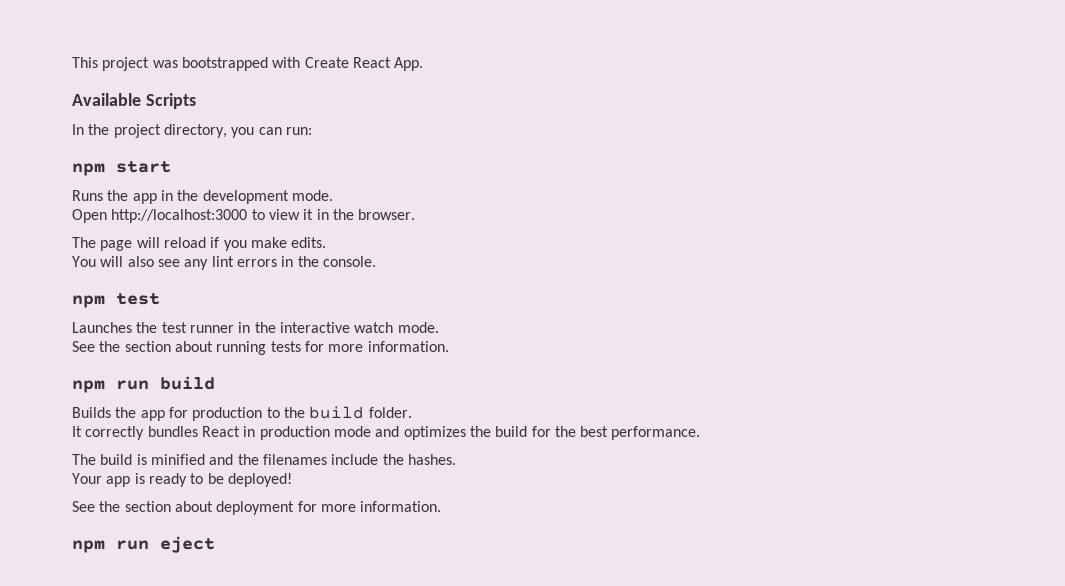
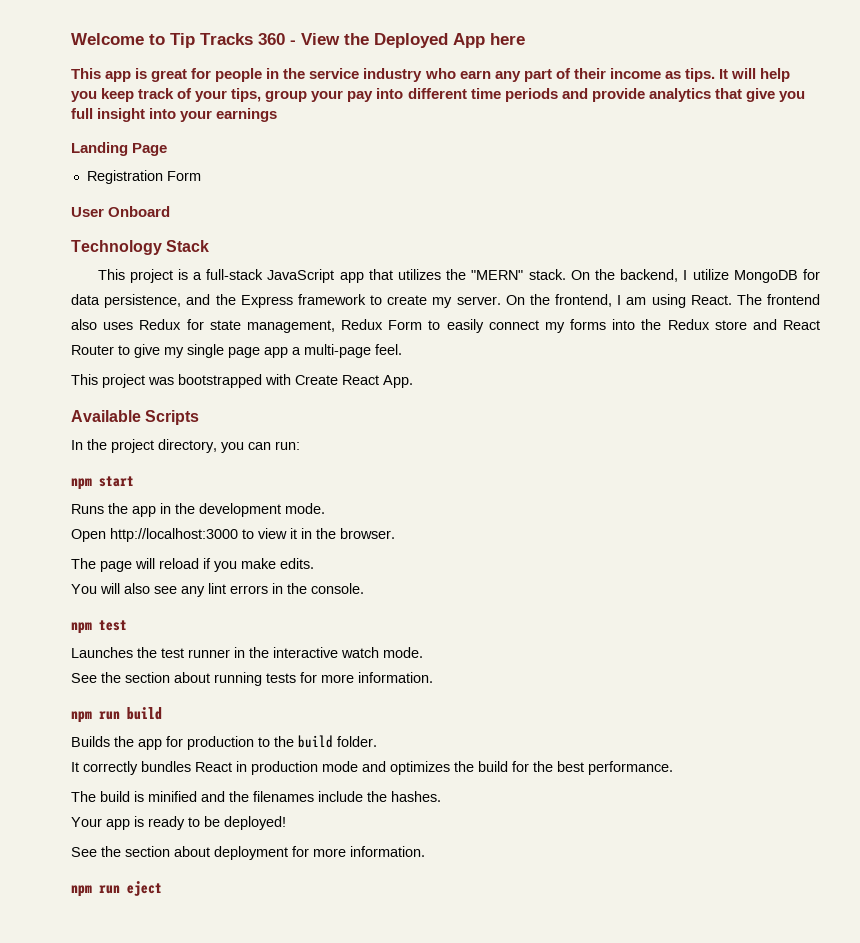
+ Welcome to Tip Tracks 360 - View the Deployed App here
+ This app is great for people in the service industry who earn any part of their income as tips. It will help you keep track of your tips, group your pay into different time periods and provide analytics that give you full insight into your earnings
+ Landing Page
+ Registration Form
+ User Onboard
+ Technology Stack
+ This project is a full-stack JavaScript app that utilizes the "MERN" stack. On the backend, I utilize MongoDB for data persistence, and the Express framework to create my server. On the frontend, I am using React. The frontend also uses Redux for state management, Redux Form to easily connect my forms into the Redux store and React Router to give my single page app a multi-page feel.

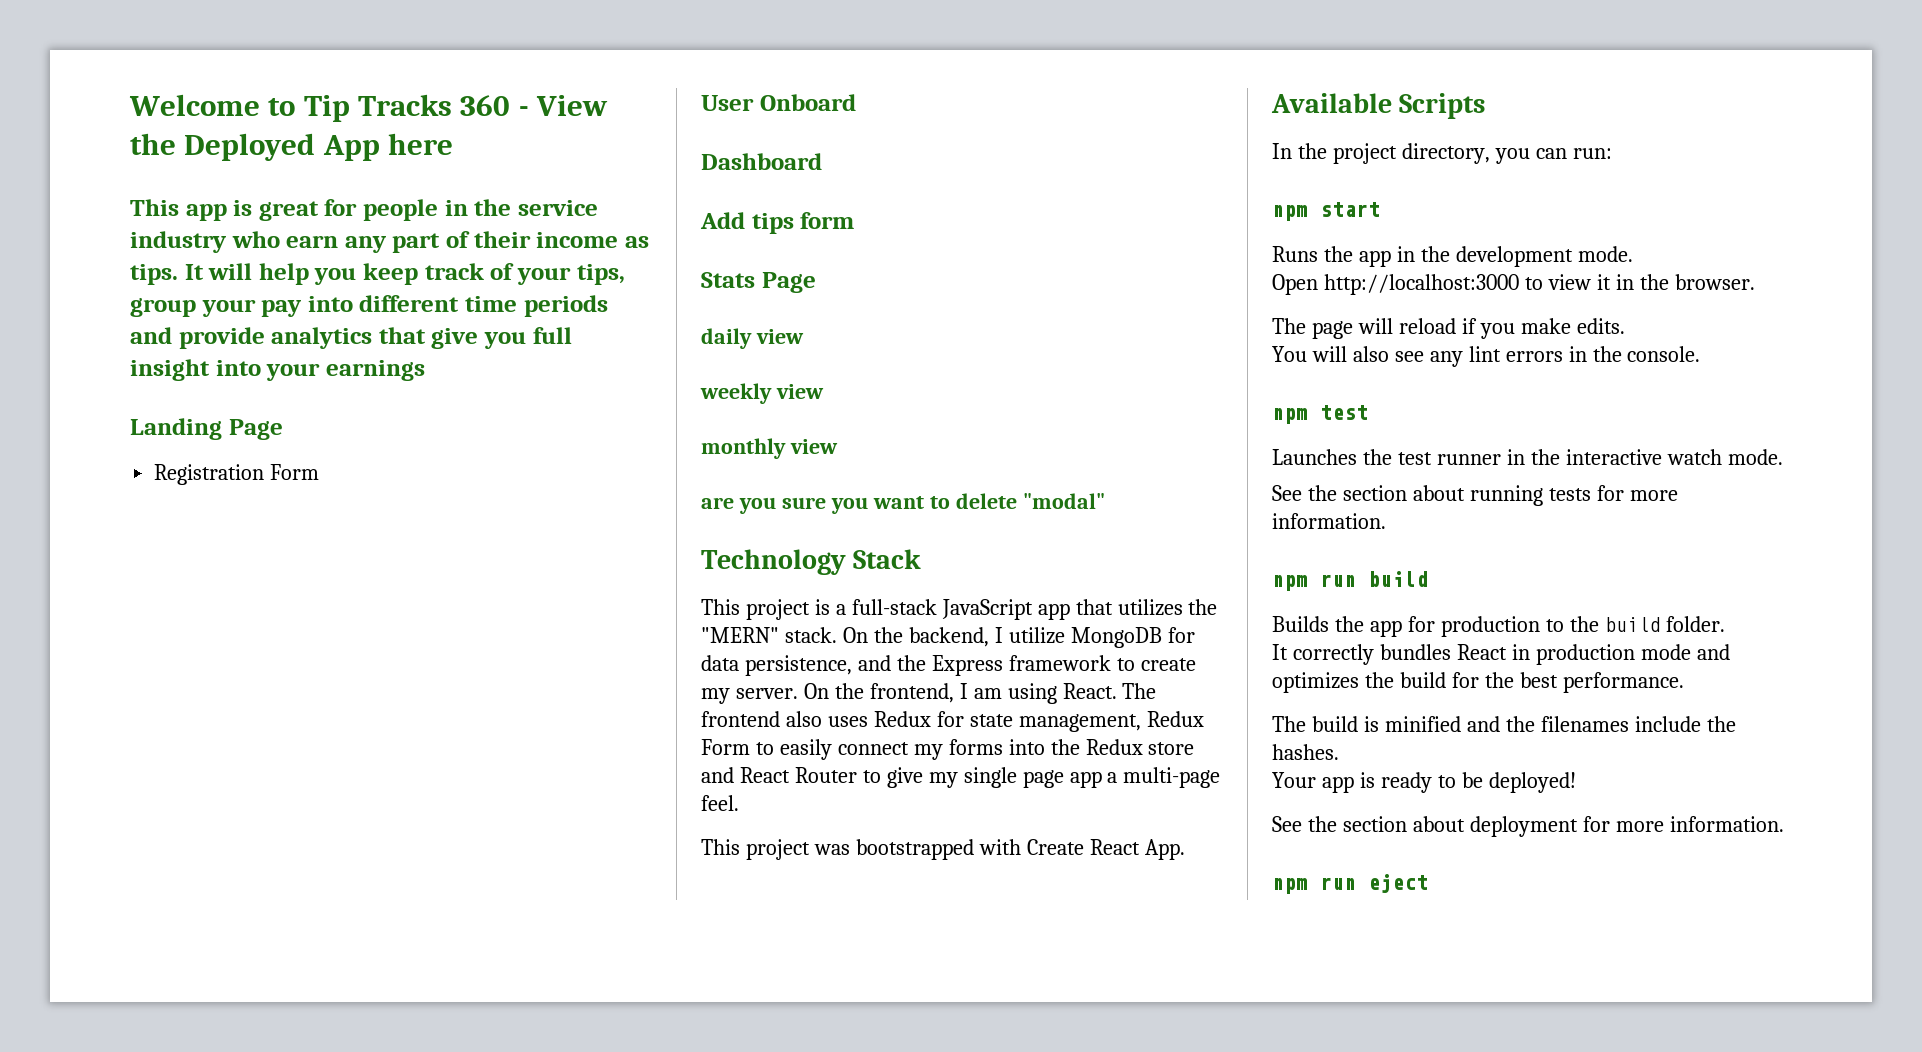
+ Dashboard
+ Add tips form
+ Stats Page
+ daily view
+ weekly view
+ monthly view
+ are you sure you want to delete "modal"

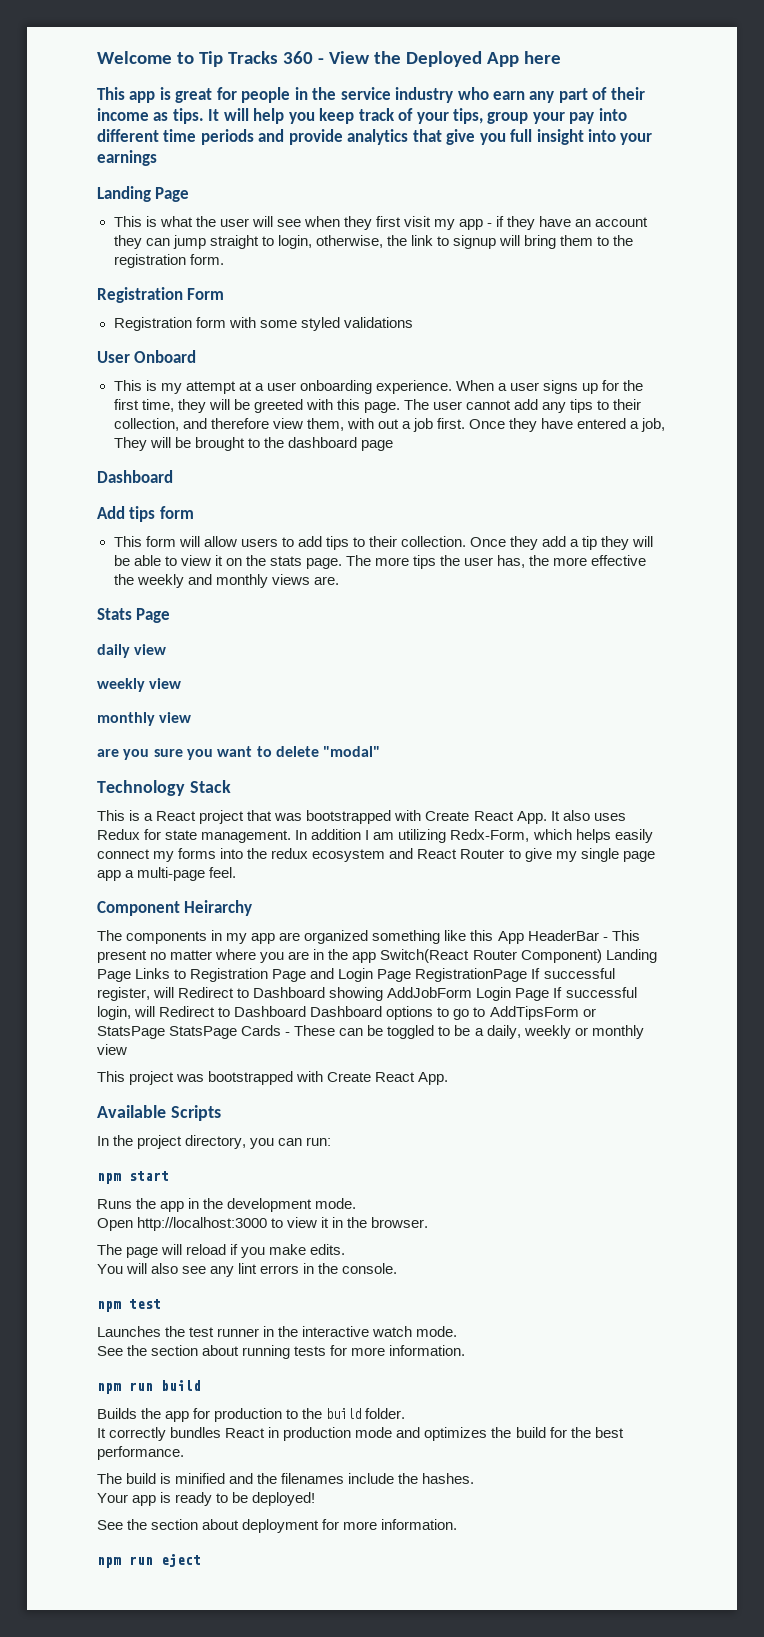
+ This is what the user will see when they first visit my app - if they have an account they can jump straight to login, otherwise, the link to signup will bring them to the registration form.
  Registration Form
+ Registration form with some styled validations
  User Onboard
+ This is my attempt at a user onboarding experience. When a user signs up for the first time, they will be greeted with this page. The user cannot add any tips to their collection, and therefore view them, with out a job first. Once they have entered a job, They will be brought to the dashboard page
  Dashboard
  Add tips form
+ This form will allow users to add tips to their collection. Once they add a tip they will be able to view it on the stats page. The more tips the user has, the more effective the weekly and monthly views are.
- This project is a full-stack JavaScript app that utilizes the "MERN" stack. On the backend, I utilize MongoDB for data persistence, and the Express framework to create my server. On the frontend, I am using React. The frontend also uses Redux for state management, Redux Form to easily connect my forms into the Redux store and React Router to give my single page app a multi-page feel.
+ This is a React project that was bootstrapped with Create React App. It also uses Redux for state management. In addition I am utilizing Redx-Form, which helps easily connect my forms into the redux ecosystem and React Router to give my single page app a multi-page feel.
+ Component Heirarchy
+ The components in my app are organized something like this App HeaderBar - This present no matter where you are in the app Switch(React Router Component) Landing Page Links to Registration Page and Login Page RegistrationPage If successful register, will Redirect to Dashboard showing AddJobForm Login Page If successful login, will Redirect to Dashboard Dashboard options to go to AddTipsForm or StatsPage StatsPage Cards - These can be toggled to be a daily, weekly or monthly view

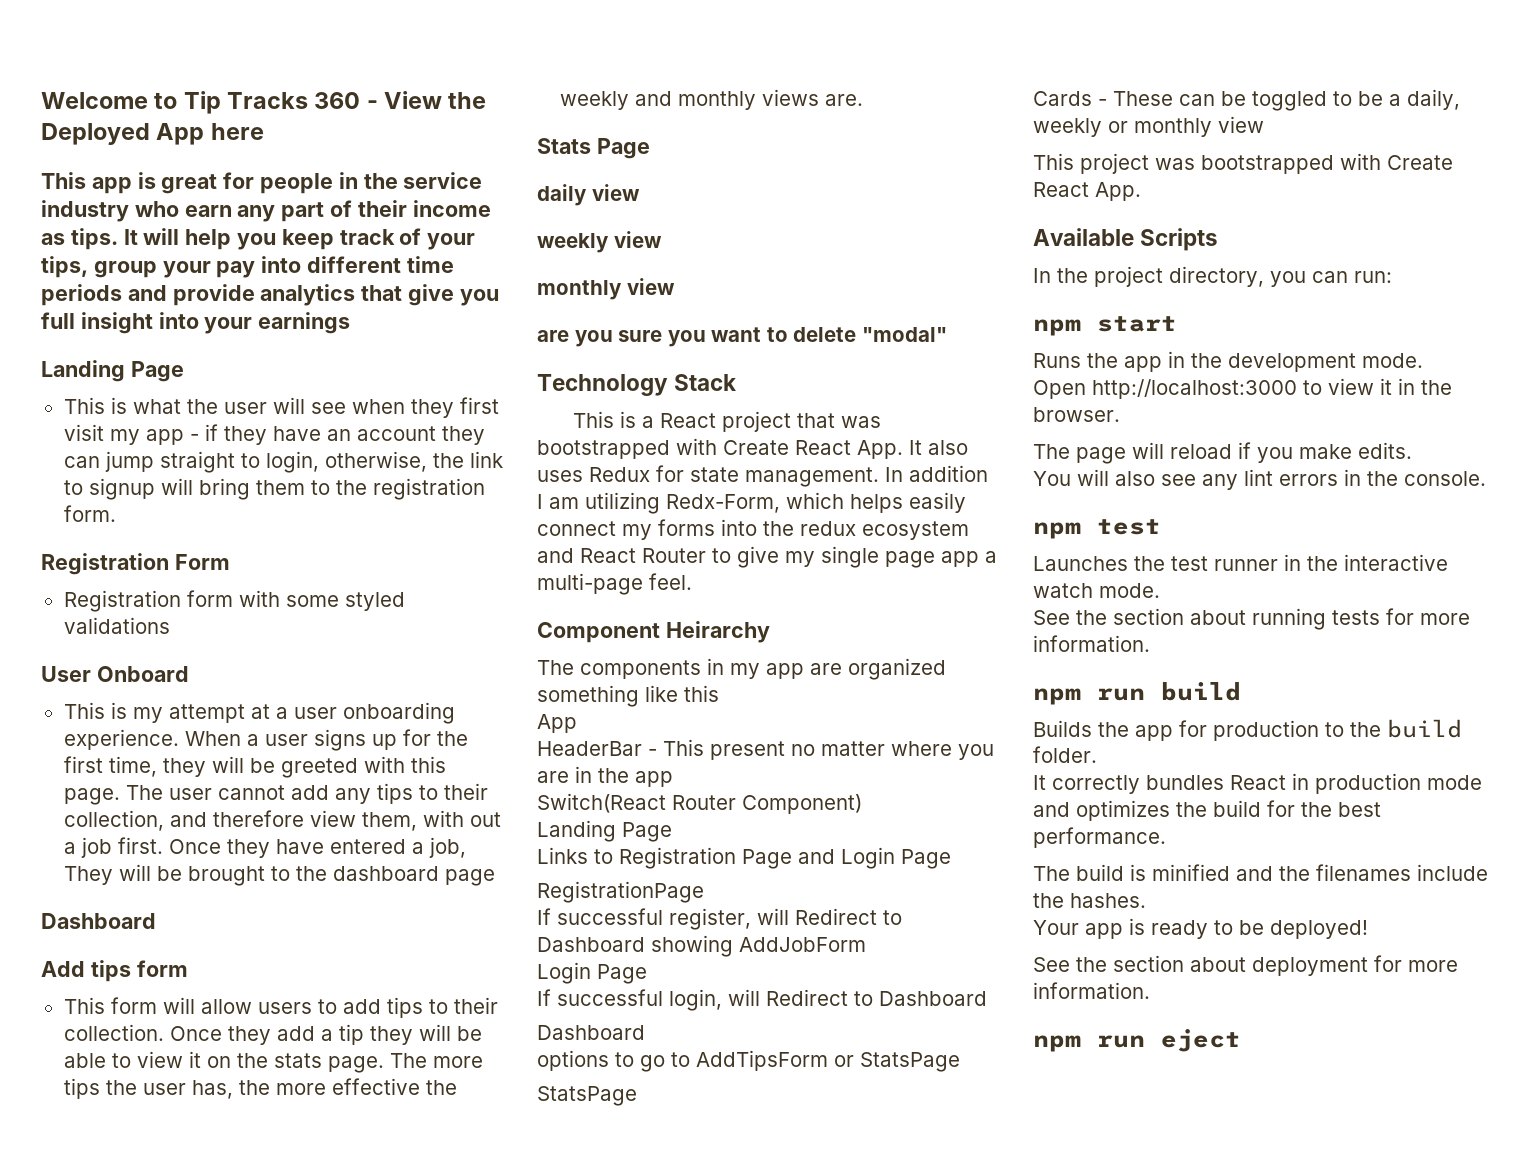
- The components in my app are organized something like this App HeaderBar - This present no matter where you are in the app Switch(React Router Component) Landing Page Links to Registration Page and Login Page RegistrationPage If successful register, will Redirect to Dashboard showing AddJobForm Login Page If successful login, will Redirect to Dashboard Dashboard options to go to AddTipsForm or StatsPage StatsPage Cards - These can be toggled to be a daily, weekly or monthly view
+ The components in my app are organized something like this
+ App
+ HeaderBar - This present no matter where you are in the app
+ Switch(React Router Component)
+ Landing Page
+ Links to Registration Page and Login Page
+ RegistrationPage
+ If successful register, will Redirect to Dashboard showing AddJobForm
+ Login Page
+ If successful login, will Redirect to Dashboard
+ Dashboard
+ options to go to AddTipsForm or StatsPage
+ StatsPage
+ Cards - These can be toggled to be a daily, weekly or monthly view

